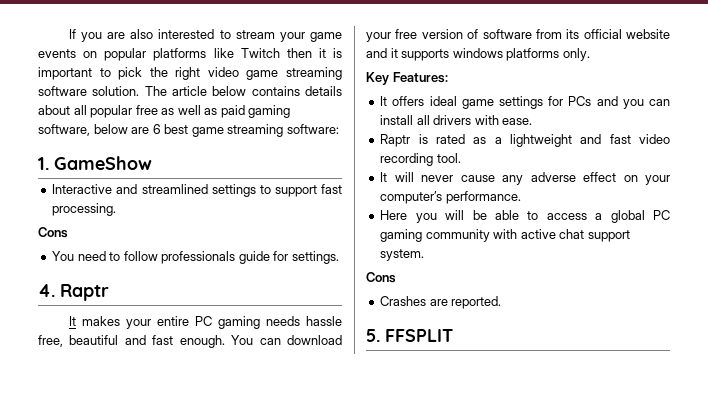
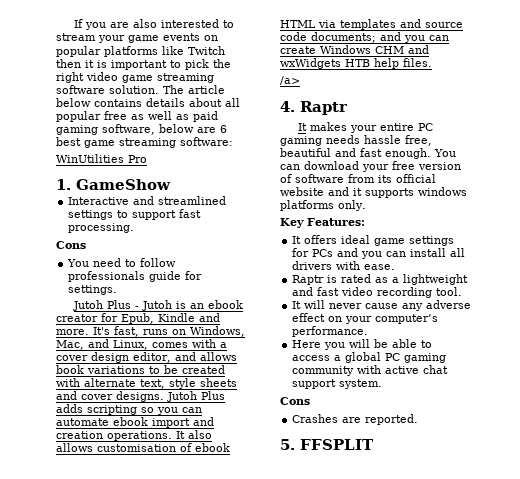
+ WinUtilities Pro
+ Jutoh Plus - Jutoh is an ebook creator for Epub, Kindle and more. It's fast, runs on Windows, Mac, and Linux, comes with a cover design editor, and allows book variations to be created with alternate text, style sheets and cover designs. Jutoh Plus adds scripting so you can automate ebook import and creation operations. It also allows customisation of ebook HTML via templates and source code documents; and you can create Windows CHM and wxWidgets HTB help files.
+ /a>

